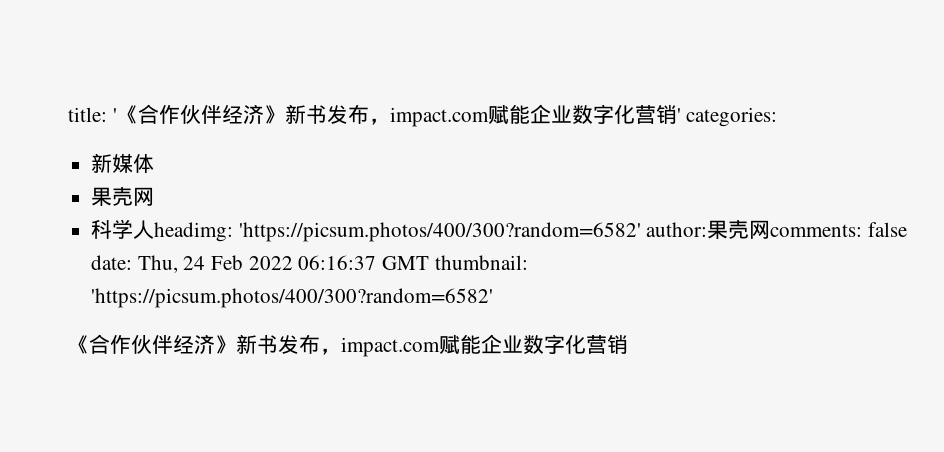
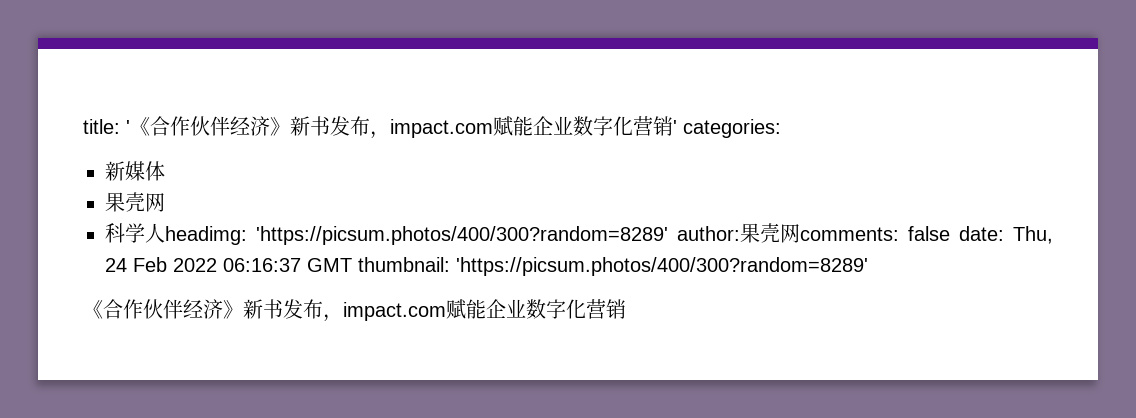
- 科学人headimg: 'https://picsum.photos/400/300?random=6582' author:果壳网comments: false date: Thu, 24 Feb 2022 06:16:37 GMT thumbnail: 'https://picsum.photos/400/300?random=6582'
+ 科学人headimg: 'https://picsum.photos/400/300?random=8289' author:果壳网comments: false date: Thu, 24 Feb 2022 06:16:37 GMT thumbnail: 'https://picsum.photos/400/300?random=8289'

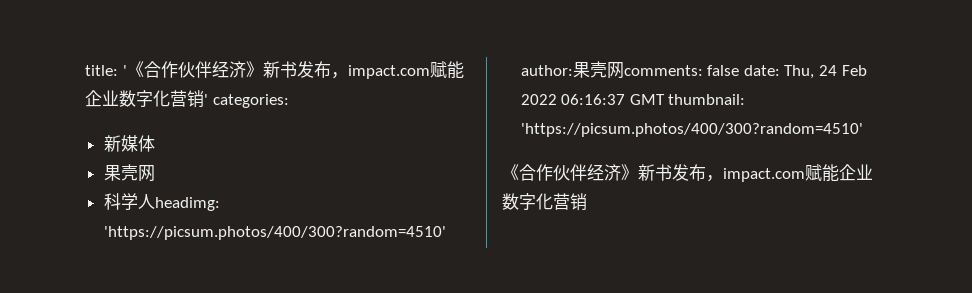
- 科学人headimg: 'https://picsum.photos/400/300?random=8289' author:果壳网comments: false date: Thu, 24 Feb 2022 06:16:37 GMT thumbnail: 'https://picsum.photos/400/300?random=8289'
+ 科学人headimg: 'https://picsum.photos/400/300?random=4510' author:果壳网comments: false date: Thu, 24 Feb 2022 06:16:37 GMT thumbnail: 'https://picsum.photos/400/300?random=4510'

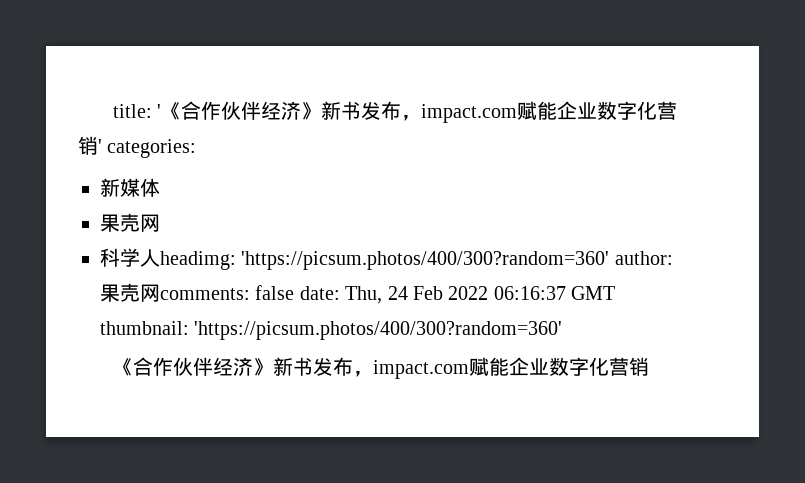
- 科学人headimg: 'https://picsum.photos/400/300?random=4510' author:果壳网comments: false date: Thu, 24 Feb 2022 06:16:37 GMT thumbnail: 'https://picsum.photos/400/300?random=4510'
+ 科学人headimg: 'https://picsum.photos/400/300?random=360' author:果壳网comments: false date: Thu, 24 Feb 2022 06:16:37 GMT thumbnail: 'https://picsum.photos/400/300?random=360'

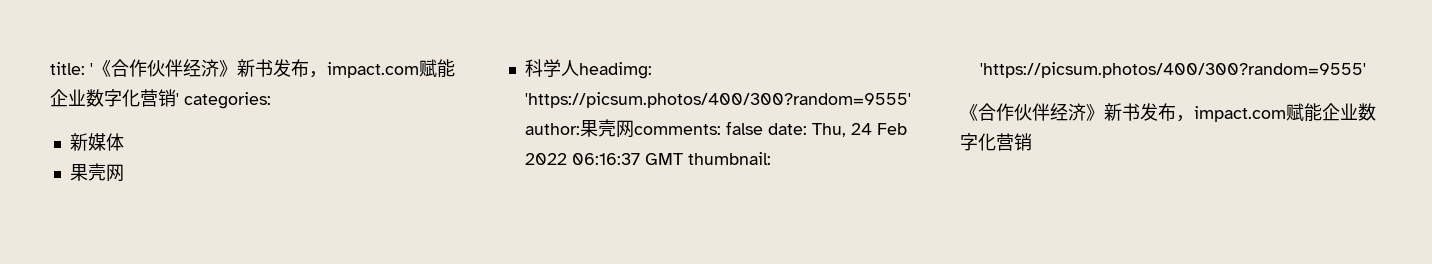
- 科学人headimg: 'https://picsum.photos/400/300?random=360' author:果壳网comments: false date: Thu, 24 Feb 2022 06:16:37 GMT thumbnail: 'https://picsum.photos/400/300?random=360'
+ 科学人headimg: 'https://picsum.photos/400/300?random=9555' author:果壳网comments: false date: Thu, 24 Feb 2022 06:16:37 GMT thumbnail: 'https://picsum.photos/400/300?random=9555'

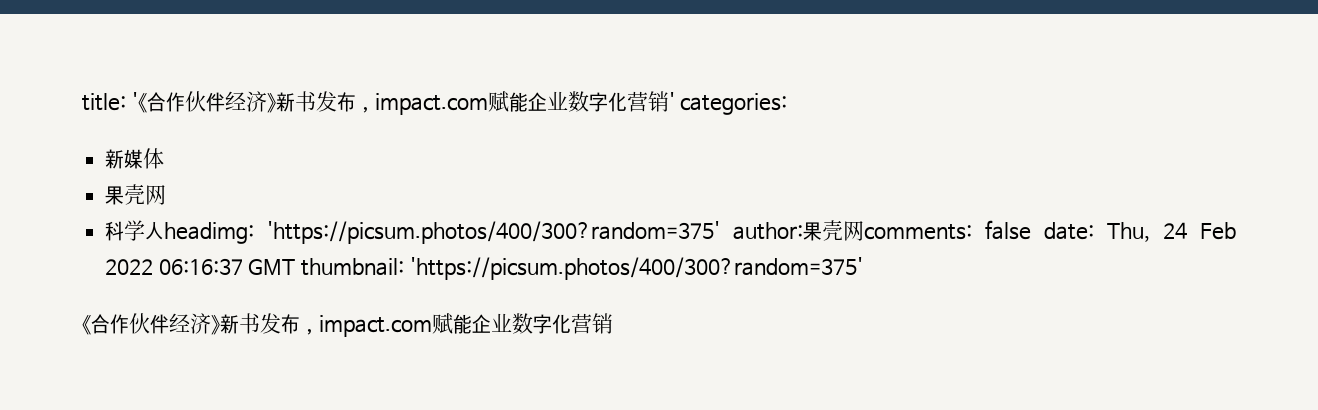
- 科学人headimg: 'https://picsum.photos/400/300?random=9555' author:果壳网comments: false date: Thu, 24 Feb 2022 06:16:37 GMT thumbnail: 'https://picsum.photos/400/300?random=9555'
+ 科学人headimg: 'https://picsum.photos/400/300?random=375' author:果壳网comments: false date: Thu, 24 Feb 2022 06:16:37 GMT thumbnail: 'https://picsum.photos/400/300?random=375'

